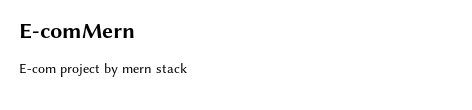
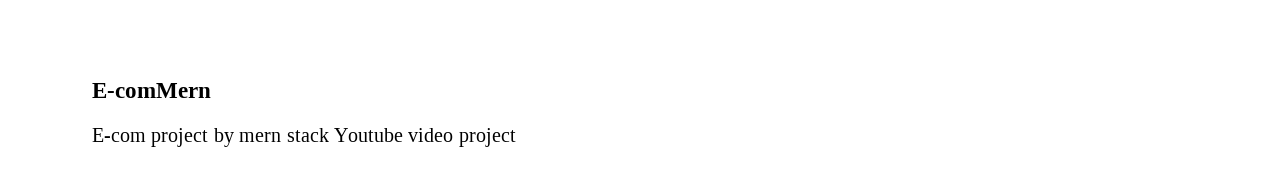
- E-com project by mern stack
+ E-com project by mern stack Youtube video project

